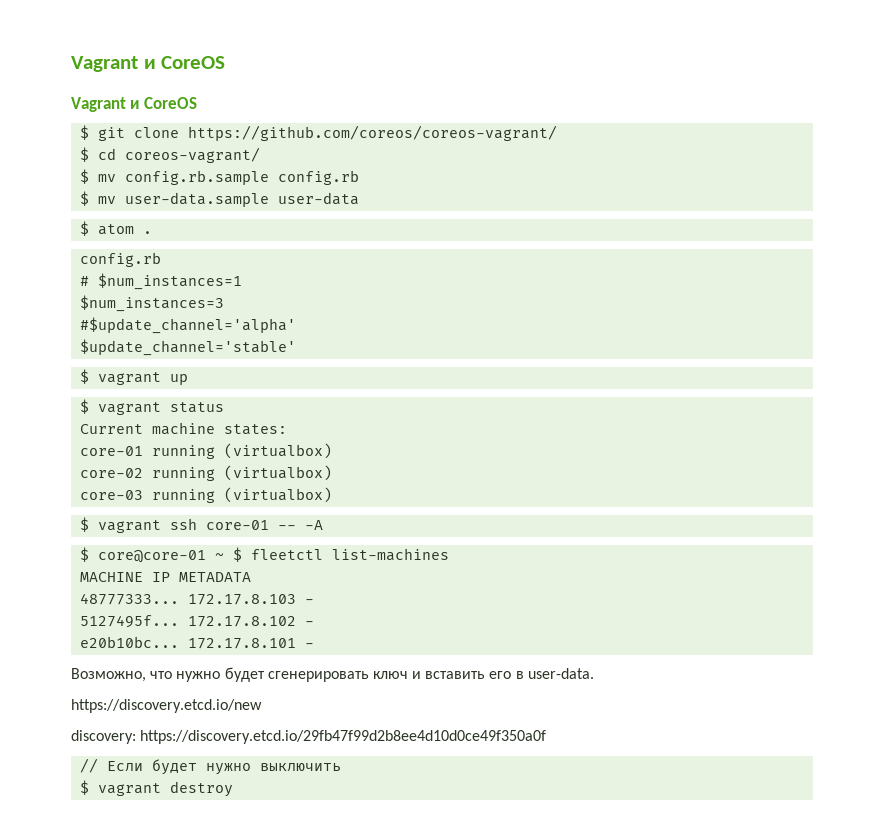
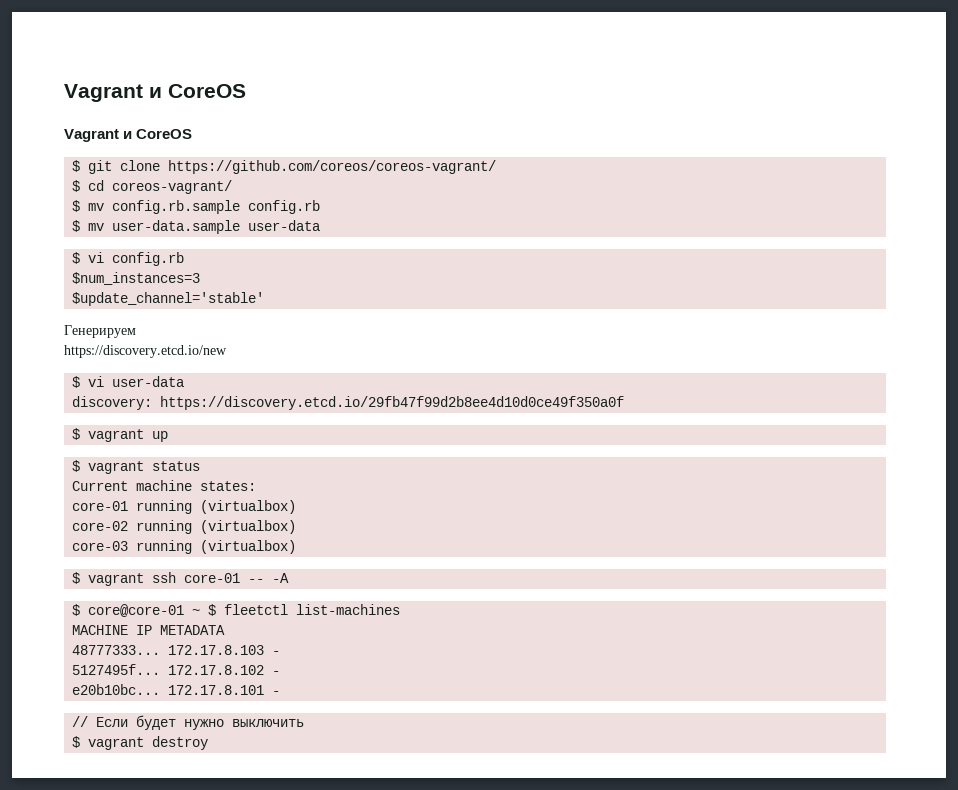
- $ atom .
- config.rb
- # $num_instances=1
+ $ vi config.rb
- #$update_channel='alpha'
  $update_channel='stable'
+ Генерируем
+ https://discovery.etcd.io/new
+ $ vi user-data
+ discovery: https://discovery.etcd.io/29fb47f99d2b8ee4d10d0ce49f350a0f
- Возможно, что нужно будет сгенерировать ключ и вставить его в user-data.
- https://discovery.etcd.io/new
- discovery: https://discovery.etcd.io/29fb47f99d2b8ee4d10d0ce49f350a0f

